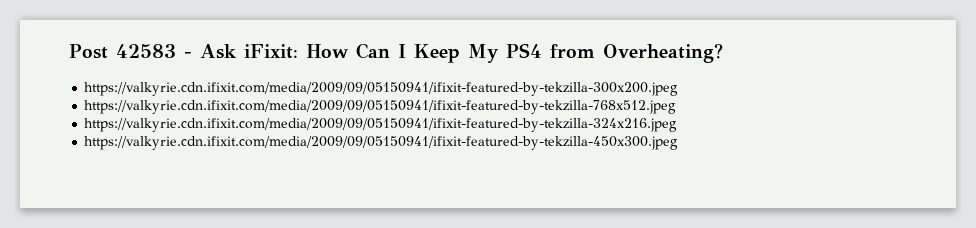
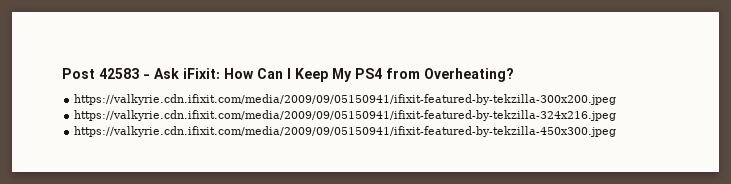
- https://valkyrie.cdn.ifixit.com/media/2009/09/05150941/ifixit-featured-by-tekzilla-768x512.jpeg

